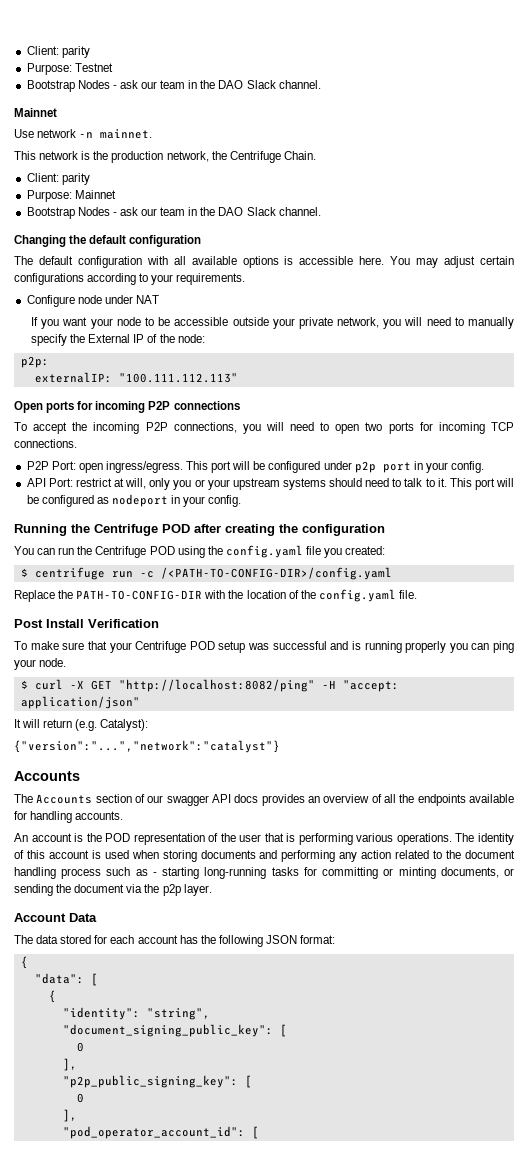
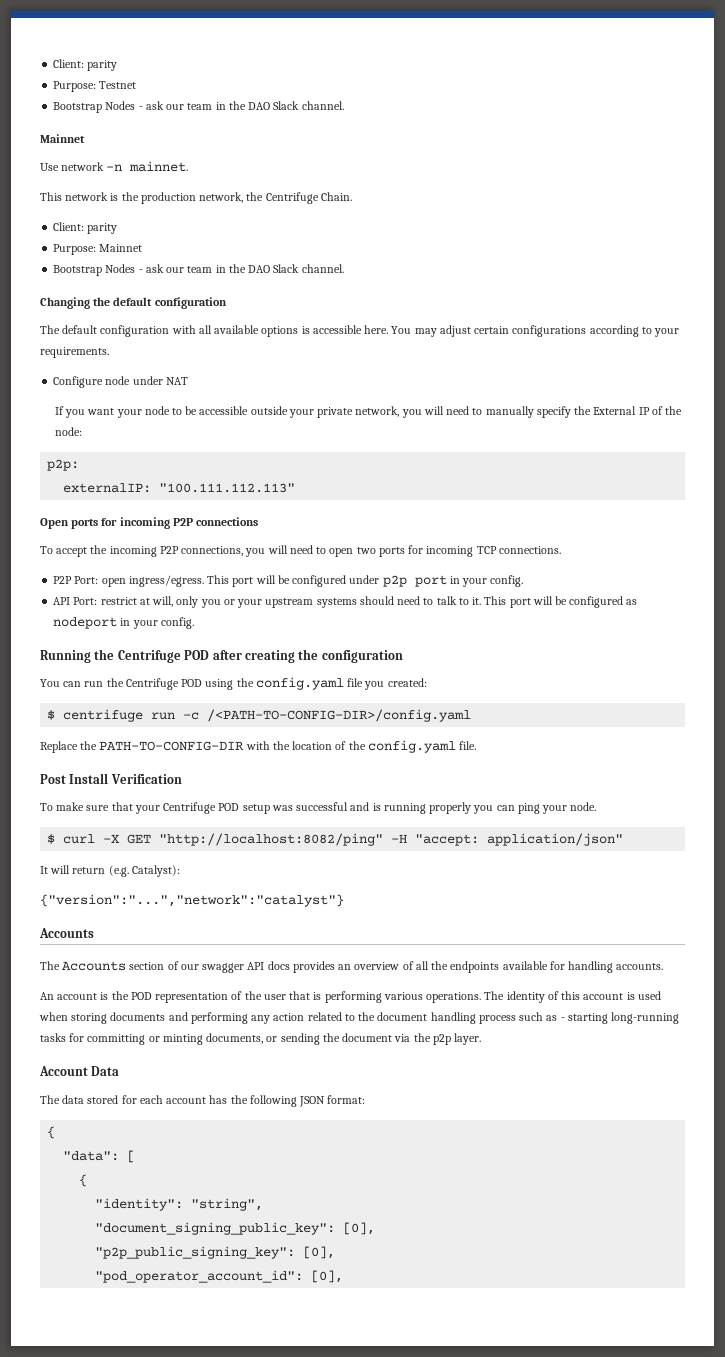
- "document_signing_public_key": [
- 0
- ],
- "p2p_public_signing_key": [
- 0
- ],
+ "document_signing_public_key": [0],
+ "p2p_public_signing_key": [0],
- "pod_operator_account_id": [
+ "pod_operator_account_id": [0],

